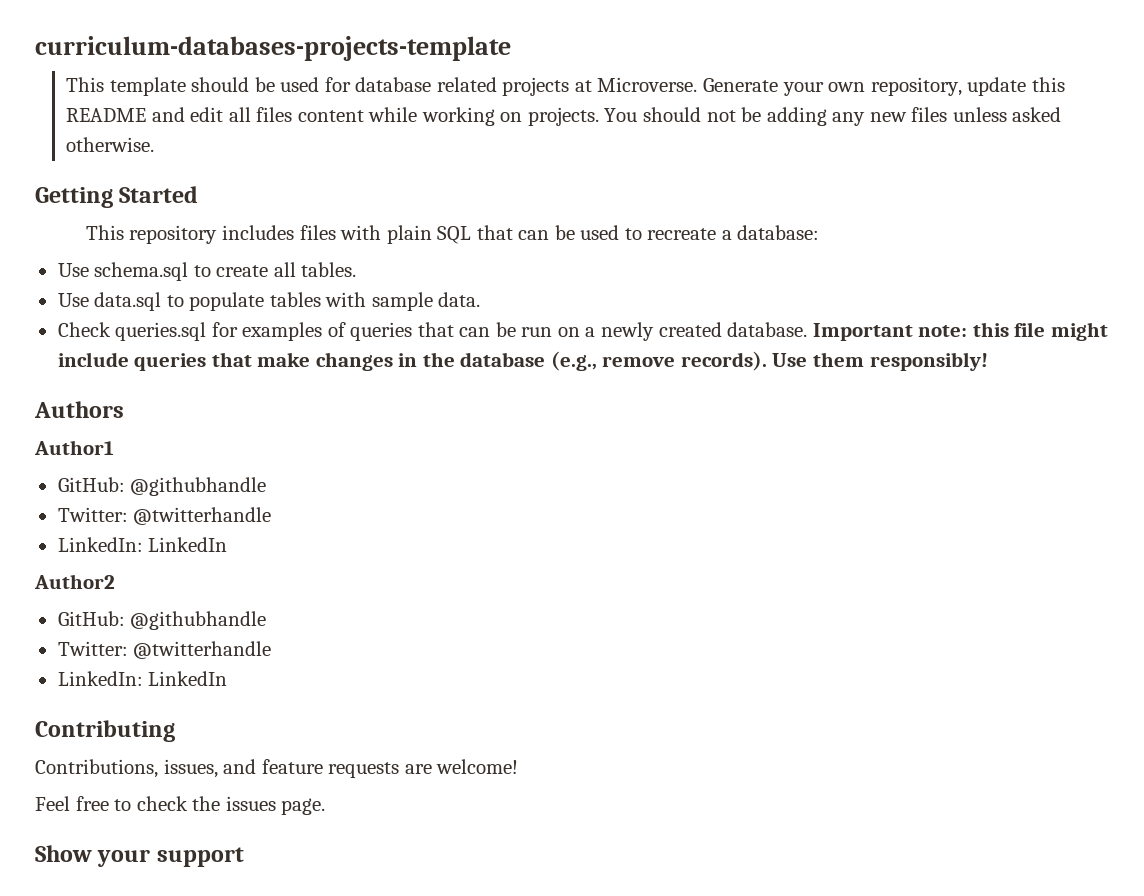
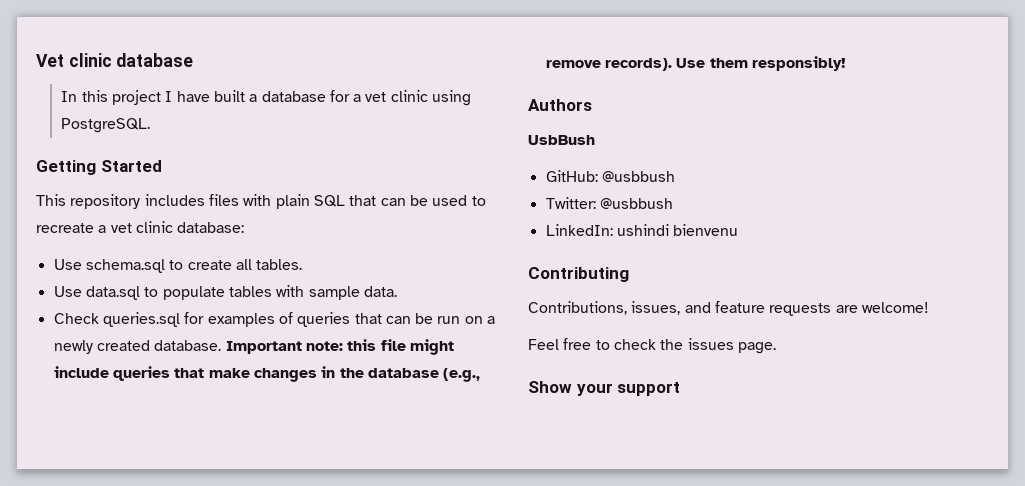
- curriculum-databases-projects-template
- This template should be used for database related projects at Microverse. Generate your own repository, update this README and edit all files content while working on projects. You should not be adding any new files unless asked otherwise.
+ Vet clinic database
+ In this project I have built a database for a vet clinic using PostgreSQL.
- This repository includes files with plain SQL that can be used to recreate a database:
+ This repository includes files with plain SQL that can be used to recreate a vet clinic database:
- Author1
- GitHub: @githubhandle
- Twitter: @twitterhandle
- LinkedIn: LinkedIn
- Author2
- GitHub: @githubhandle
- Twitter: @twitterhandle
- LinkedIn: LinkedIn
+ UsbBush
+ GitHub: @usbbush
+ Twitter: @usbbush
+ LinkedIn: ushindi bienvenu

